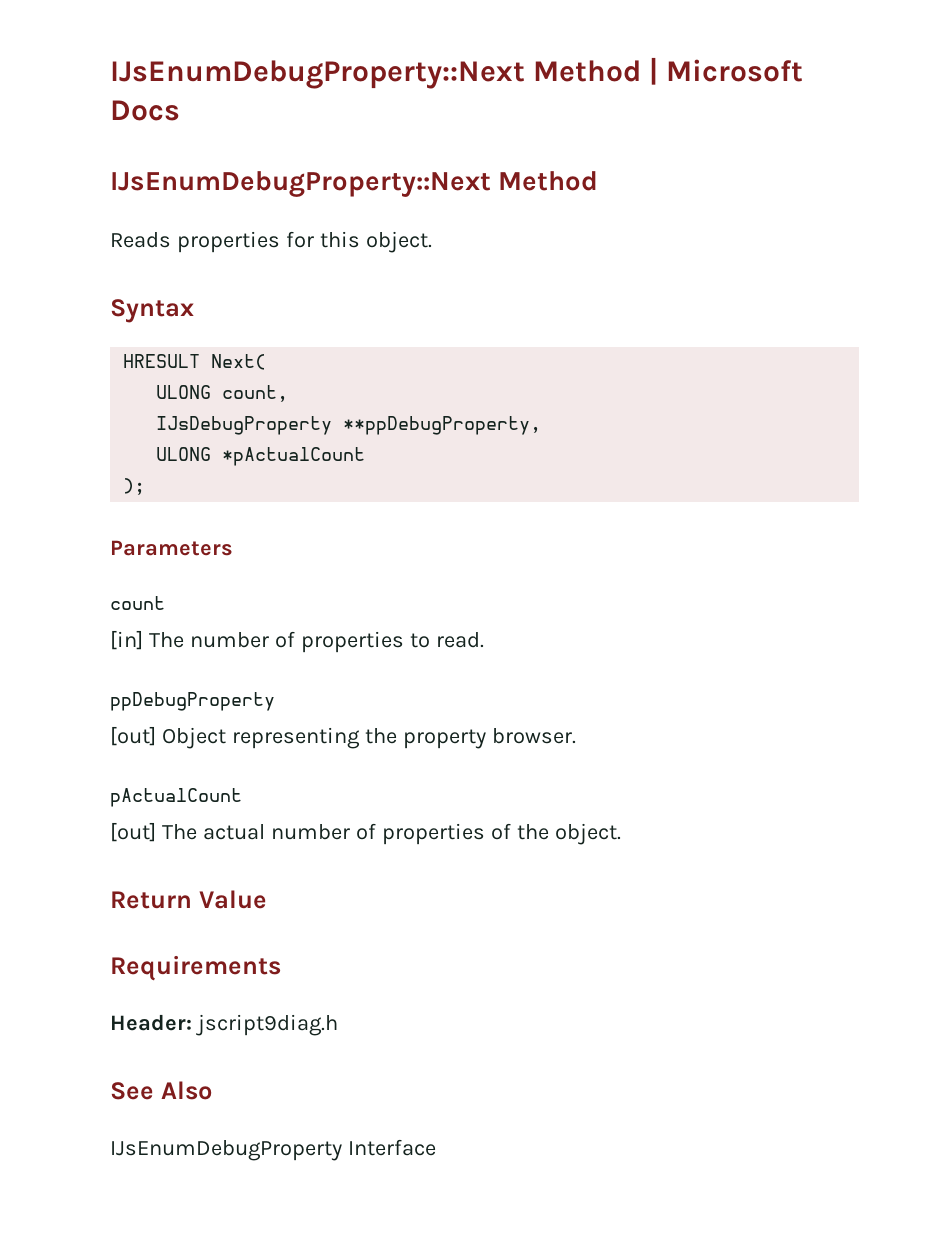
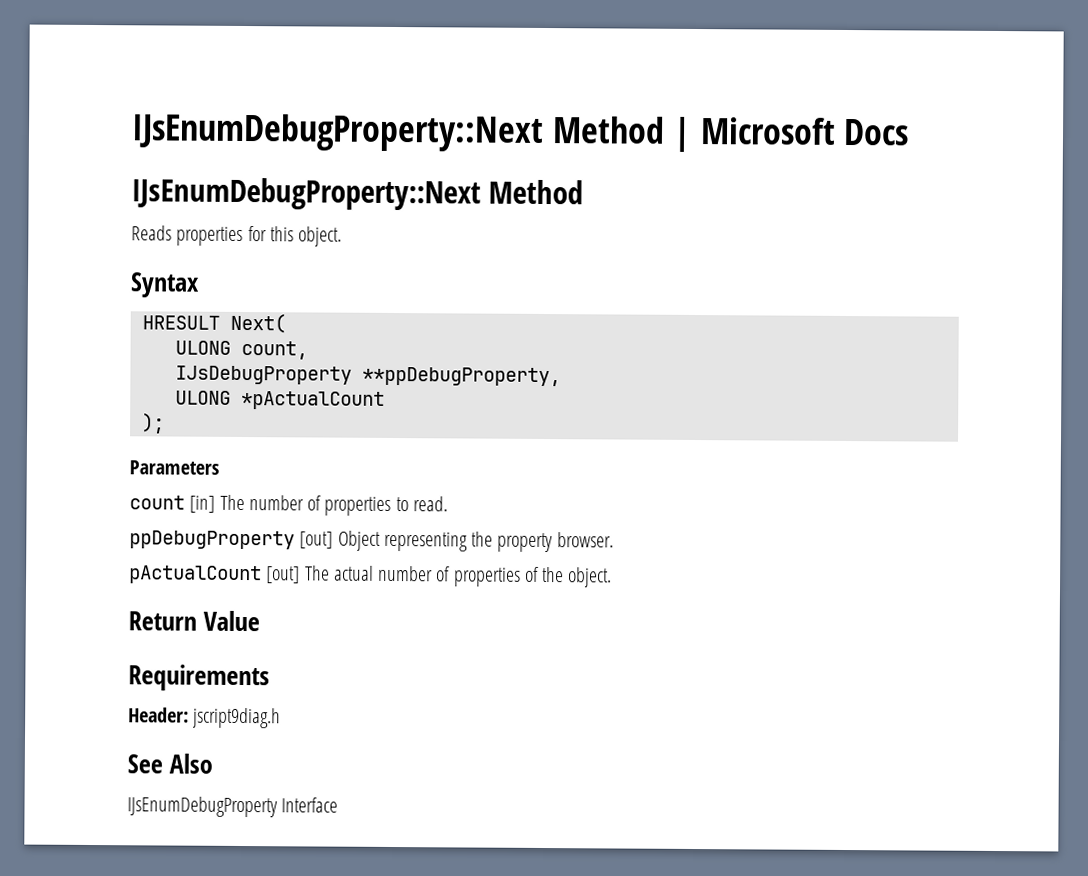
- count
- [in] The number of properties to read.
+ count [in] The number of properties to read.
- ppDebugProperty
- [out] Object representing the property browser.
+ ppDebugProperty [out] Object representing the property browser.
- pActualCount
- [out] The actual number of properties of the object.
+ pActualCount [out] The actual number of properties of the object.

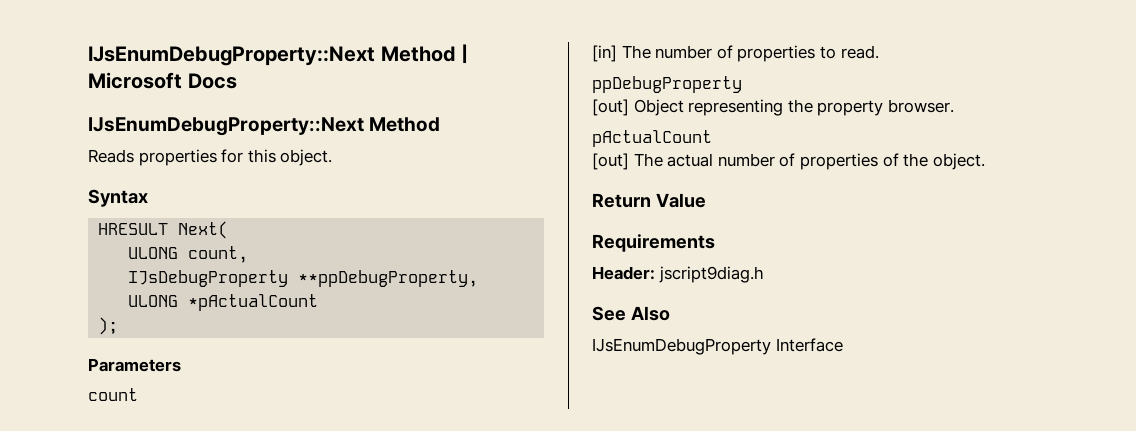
- count [in] The number of properties to read.
+ count
+ [in] The number of properties to read.
- ppDebugProperty [out] Object representing the property browser.
+ ppDebugProperty
+ [out] Object representing the property browser.
- pActualCount [out] The actual number of properties of the object.
+ pActualCount
+ [out] The actual number of properties of the object.

